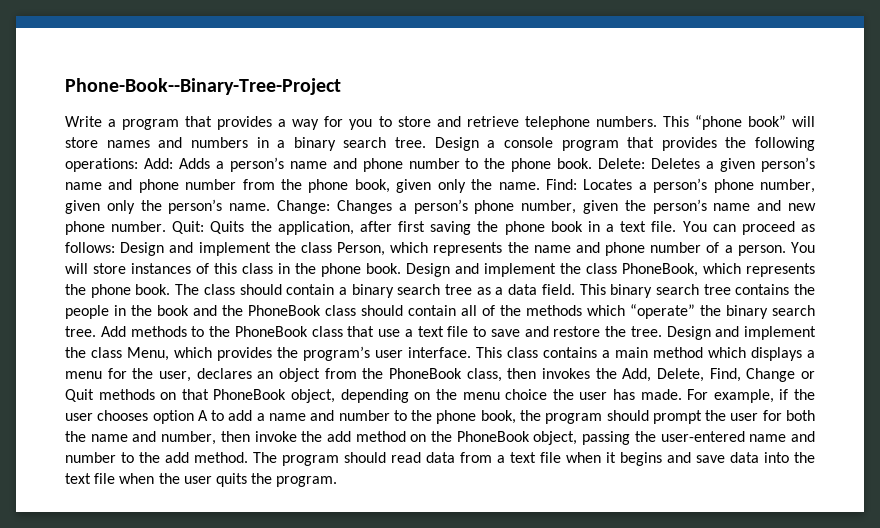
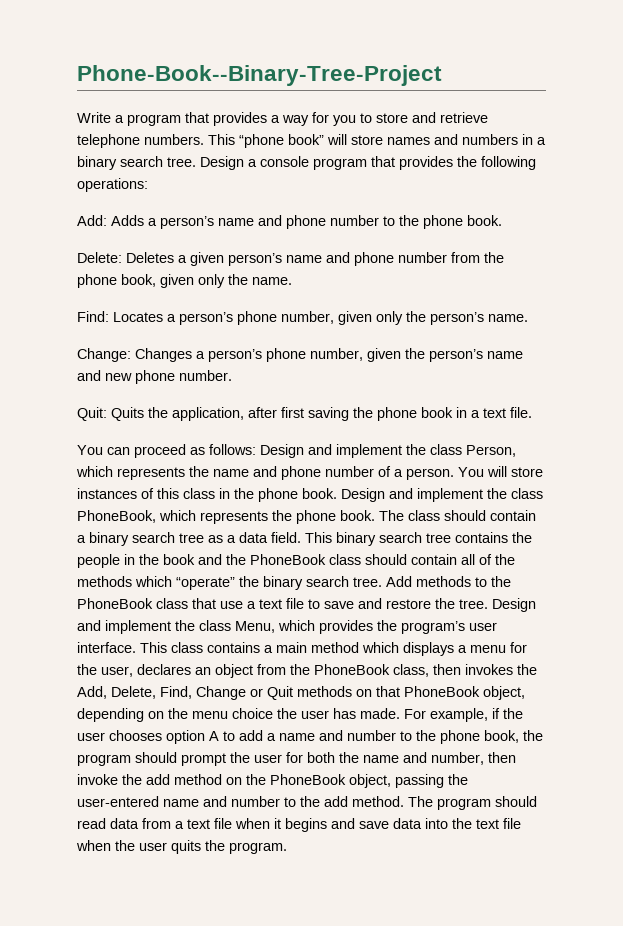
- Design a console program that provides the following operations: Add:
+ Design a console program that provides the following operations:
+ Add:
- Adds a person’s name and phone number to the phone book. Delete:
+ Adds a person’s name and phone number to the phone book.
+ Delete:
- Deletes a given person’s name and phone number from the phone book, given only the name. Find:
+ Deletes a given person’s name and phone number from the phone book, given only the name.
+ Find:
- Locates a person’s phone number, given only the person’s name. Change:
+ Locates a person’s phone number, given only the person’s name.
+ Change:
- Changes a person’s phone number, given the person’s name and new phone number. Quit:
+ Changes a person’s phone number, given the person’s name and new phone number.
+ Quit:
- Quits the application, after first saving the phone book in a text file. You can proceed as follows:
+ Quits the application, after first saving the phone book in a text file.
+ You can proceed as follows:

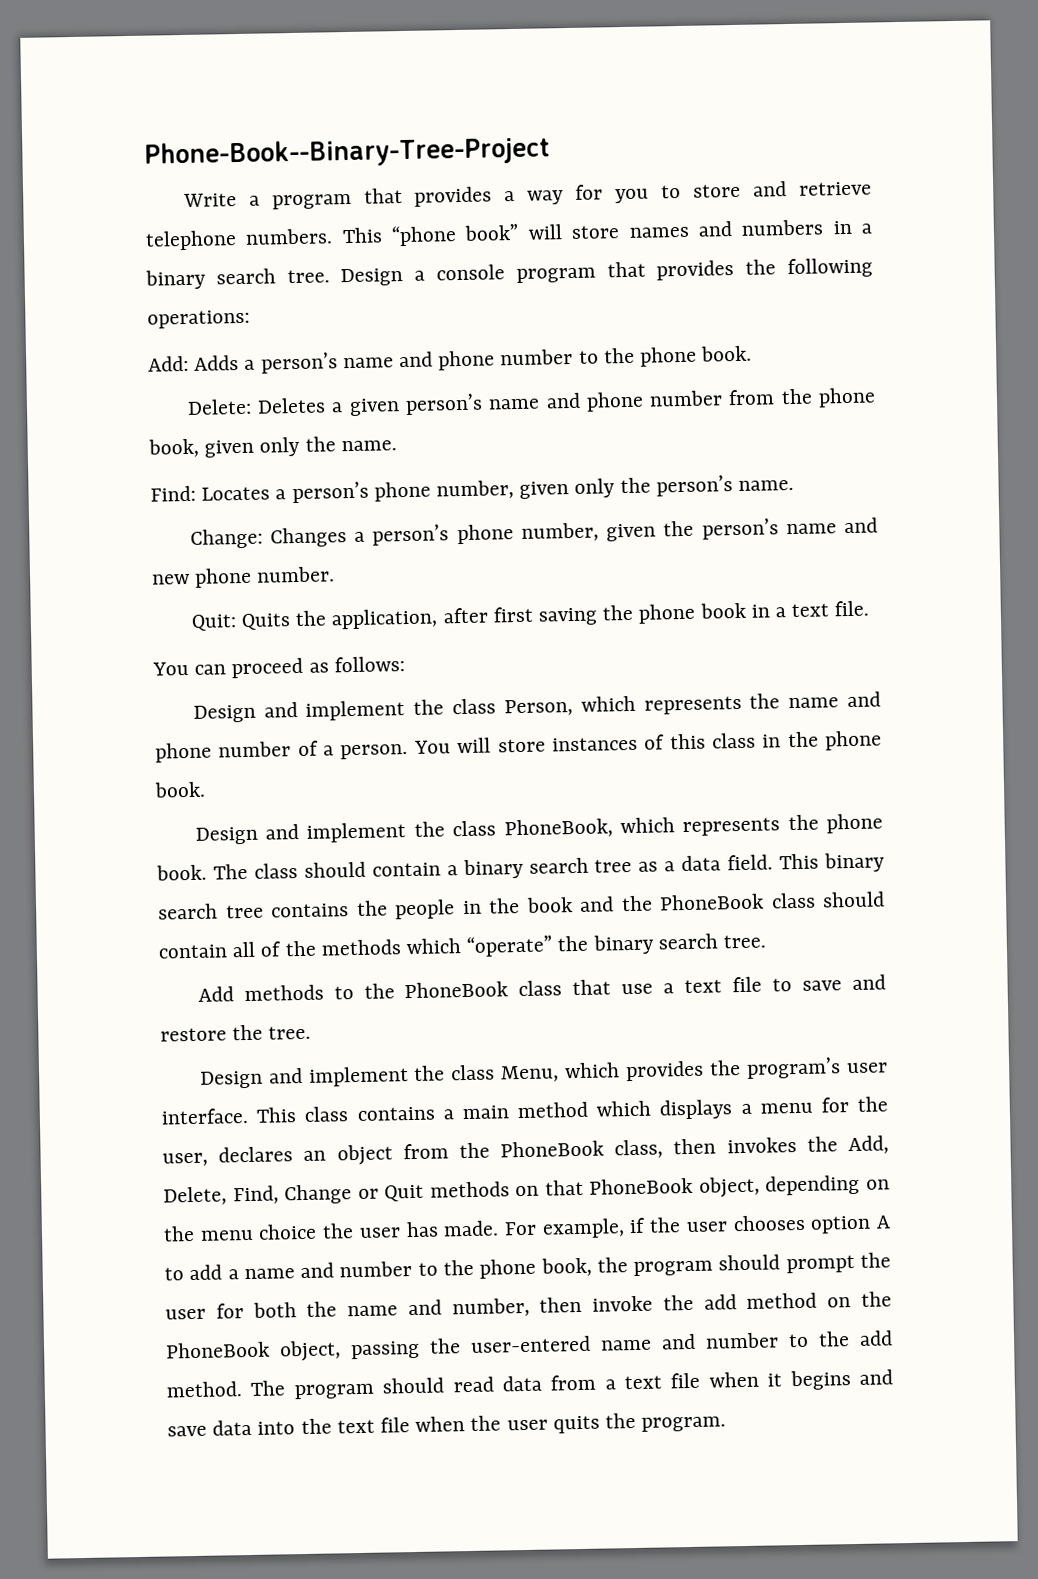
- You can proceed as follows: Design and implement the class Person, which represents the name and phone number of a person.
+ You can proceed as follows:
+ Design and implement the class Person, which represents the name and phone number of a person.
- You will store instances of this class in the phone book. Design and implement the class PhoneBook, which represents the phone book.
+ You will store instances of this class in the phone book.
+ Design and implement the class PhoneBook, which represents the phone book.
- This binary search tree contains the people in the book and the PhoneBook class should contain all of the methods which “operate” the binary search tree. Add methods to the PhoneBook class that use a text file to save and restore the tree. Design and implement the class Menu, which provides the program’s user interface.
+ This binary search tree contains the people in the book and the PhoneBook class should contain all of the methods which “operate” the binary search tree.
+ Add methods to the PhoneBook class that use a text file to save and restore the tree.
+ Design and implement the class Menu, which provides the program’s user interface.

